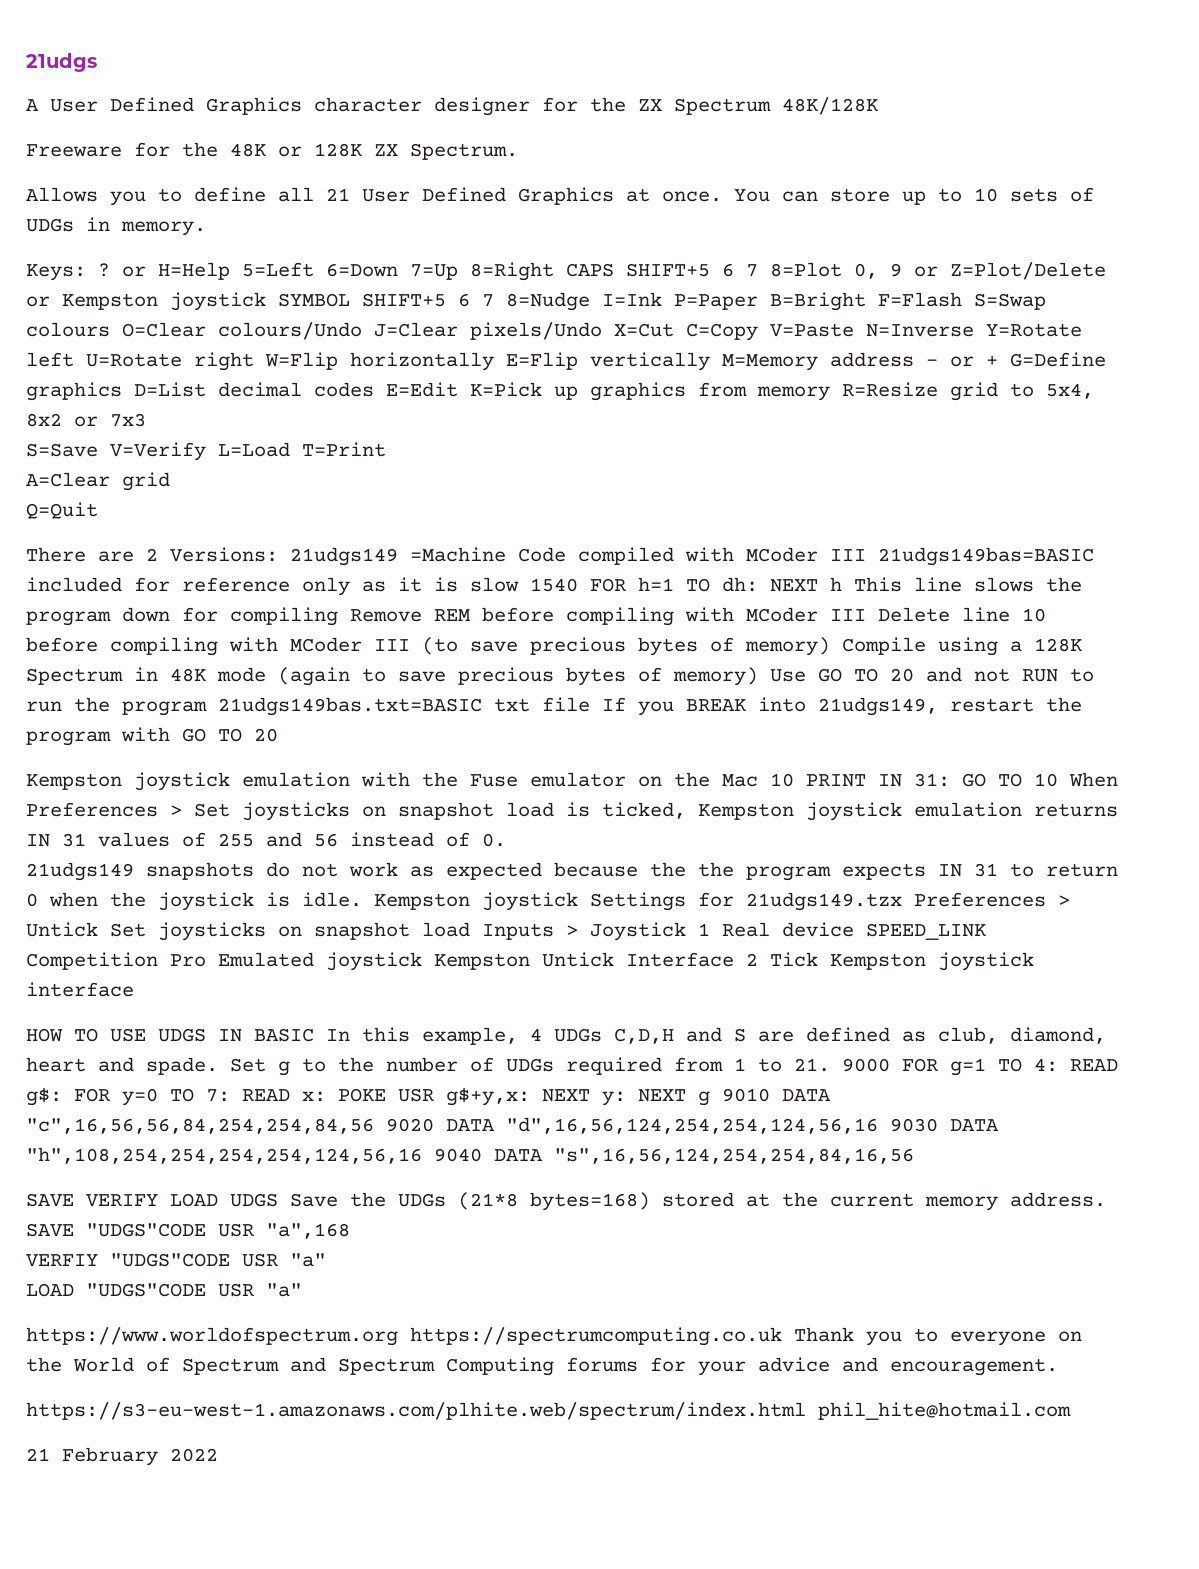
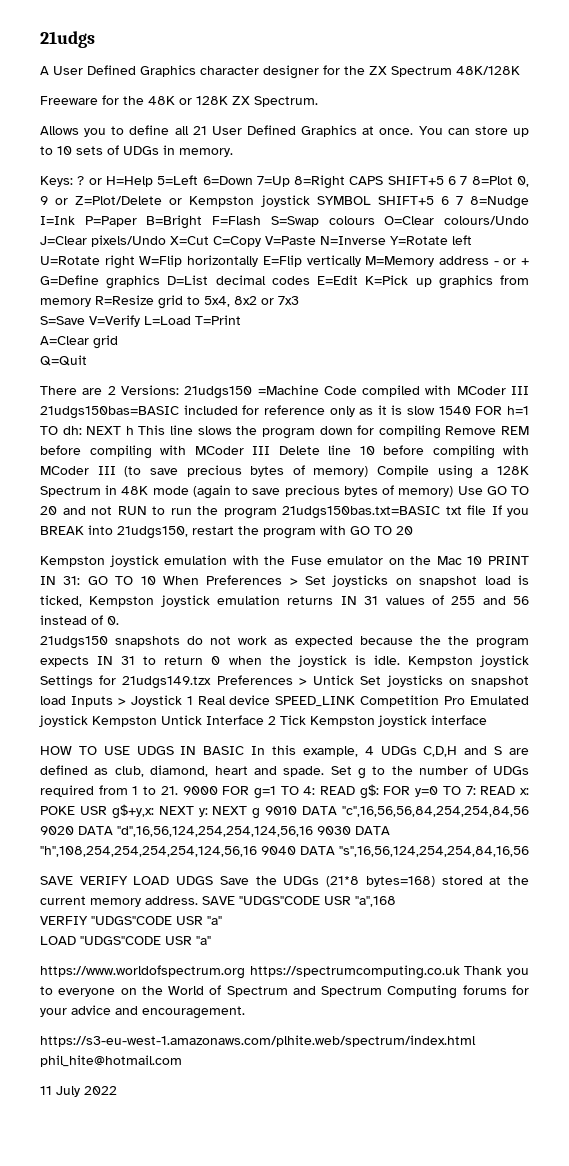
- 21udgs149 =Machine Code compiled with MCoder III 21udgs149bas=BASIC included for reference only as it is slow 1540 FOR h=1 TO dh:
+ 21udgs150 =Machine Code compiled with MCoder III 21udgs150bas=BASIC included for reference only as it is slow 1540 FOR h=1 TO dh:
- NEXT h This line slows the program down for compiling Remove REM before compiling with MCoder III Delete line 10 before compiling with MCoder III (to save precious bytes of memory) Compile using a 128K Spectrum in 48K mode (again to save precious bytes of memory) Use GO TO 20 and not RUN to run the program 21udgs149bas.txt=BASIC txt file If you BREAK into 21udgs149, restart the program with GO TO 20
+ NEXT h This line slows the program down for compiling Remove REM before compiling with MCoder III Delete line 10 before compiling with MCoder III (to save precious bytes of memory) Compile using a 128K Spectrum in 48K mode (again to save precious bytes of memory) Use GO TO 20 and not RUN to run the program 21udgs150bas.txt=BASIC txt file If you BREAK into 21udgs150, restart the program with GO TO 20
- 21udgs149 snapshots do not work as expected because the the program expects IN 31 to return 0 when the joystick is idle.
+ 21udgs150 snapshots do not work as expected because the the program expects IN 31 to return 0 when the joystick is idle.
- 21 February 2022
+ 11 July 2022

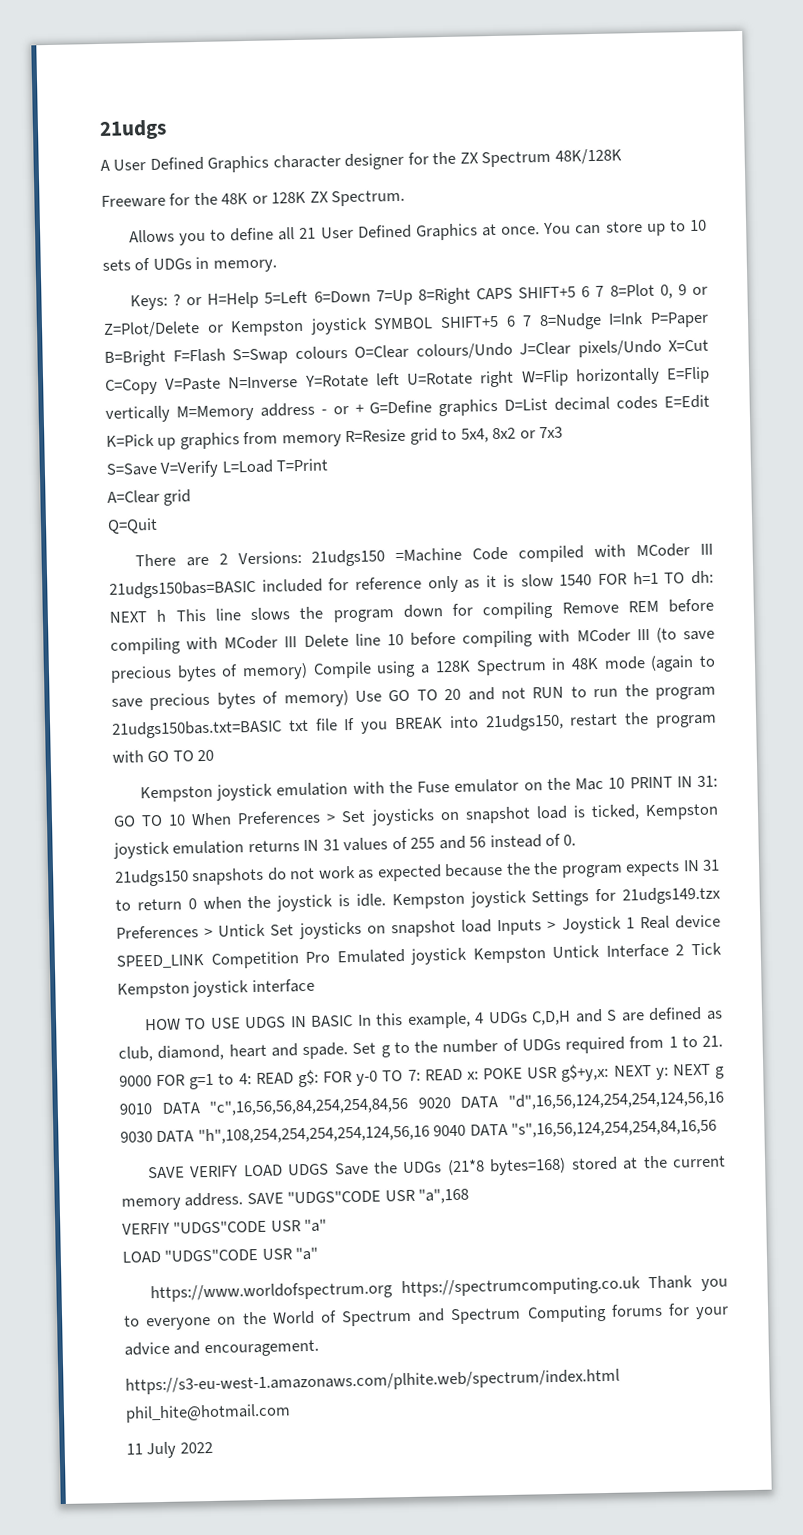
- Set g to the number of UDGs required from 1 to 21. 9000 FOR g=1 TO 4: READ g$: FOR y=0 TO 7: READ x: POKE USR g$+y,x: NEXT y: NEXT g 9010 DATA "c",16,56,56,84,254,254,84,56 9020 DATA "d",16,56,124,254,254,124,56,16 9030 DATA "h",108,254,254,254,254,124,56,16 9040 DATA "s",16,56,124,254,254,84,16,56
+ Set g to the number of UDGs required from 1 to 21. 9000 FOR g=1 to 4: READ g$: FOR y-0 TO 7: READ x: POKE USR g$+y,x: NEXT y: NEXT g 9010 DATA "c",16,56,56,84,254,254,84,56 9020 DATA "d",16,56,124,254,254,124,56,16 9030 DATA "h",108,254,254,254,254,124,56,16 9040 DATA "s",16,56,124,254,254,84,16,56

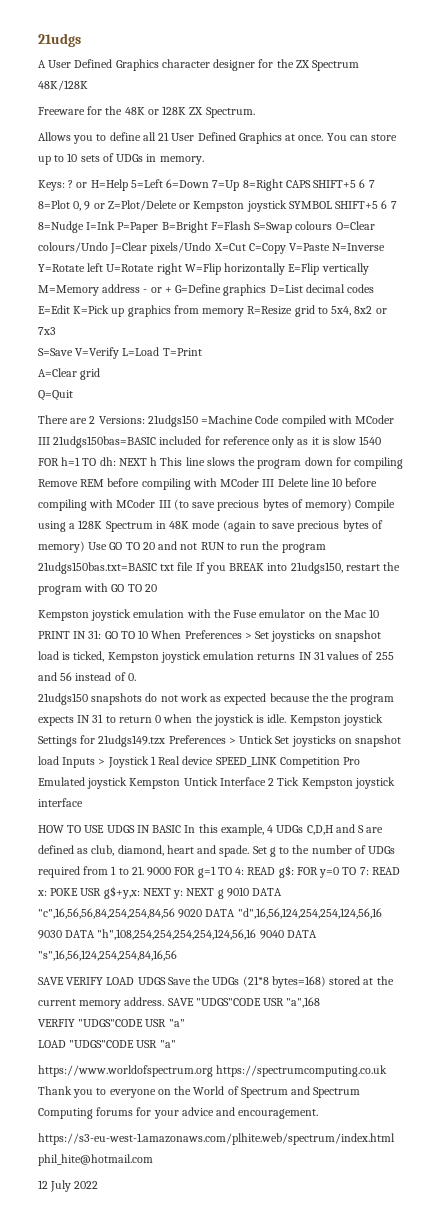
- Set g to the number of UDGs required from 1 to 21. 9000 FOR g=1 to 4: READ g$: FOR y-0 TO 7: READ x: POKE USR g$+y,x: NEXT y: NEXT g 9010 DATA "c",16,56,56,84,254,254,84,56 9020 DATA "d",16,56,124,254,254,124,56,16 9030 DATA "h",108,254,254,254,254,124,56,16 9040 DATA "s",16,56,124,254,254,84,16,56
+ Set g to the number of UDGs required from 1 to 21. 9000 FOR g=1 TO 4: READ g$: FOR y=0 TO 7: READ x: POKE USR g$+y,x: NEXT y: NEXT g 9010 DATA "c",16,56,56,84,254,254,84,56 9020 DATA "d",16,56,124,254,254,124,56,16 9030 DATA "h",108,254,254,254,254,124,56,16 9040 DATA "s",16,56,124,254,254,84,16,56
- 11 July 2022
+ 12 July 2022

